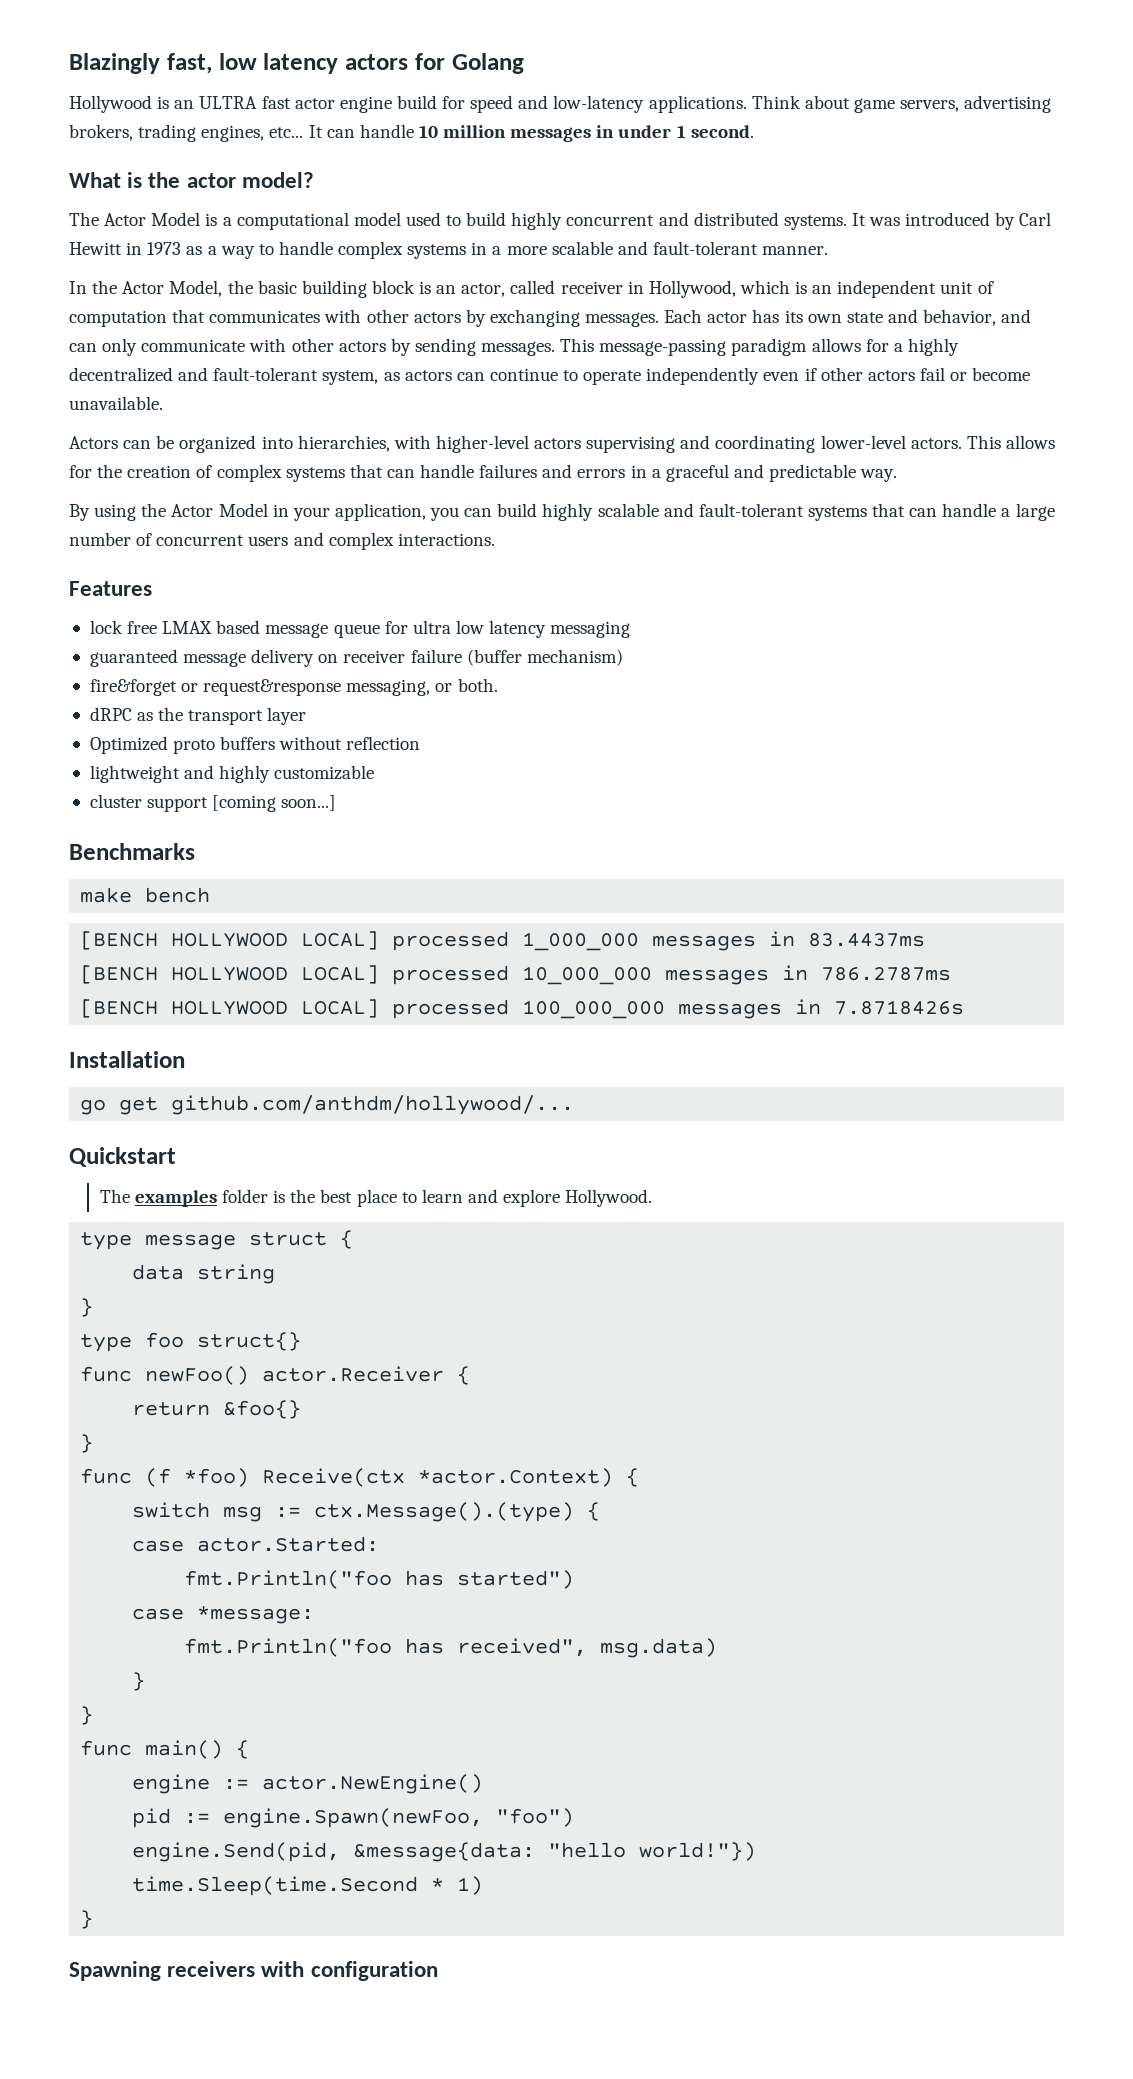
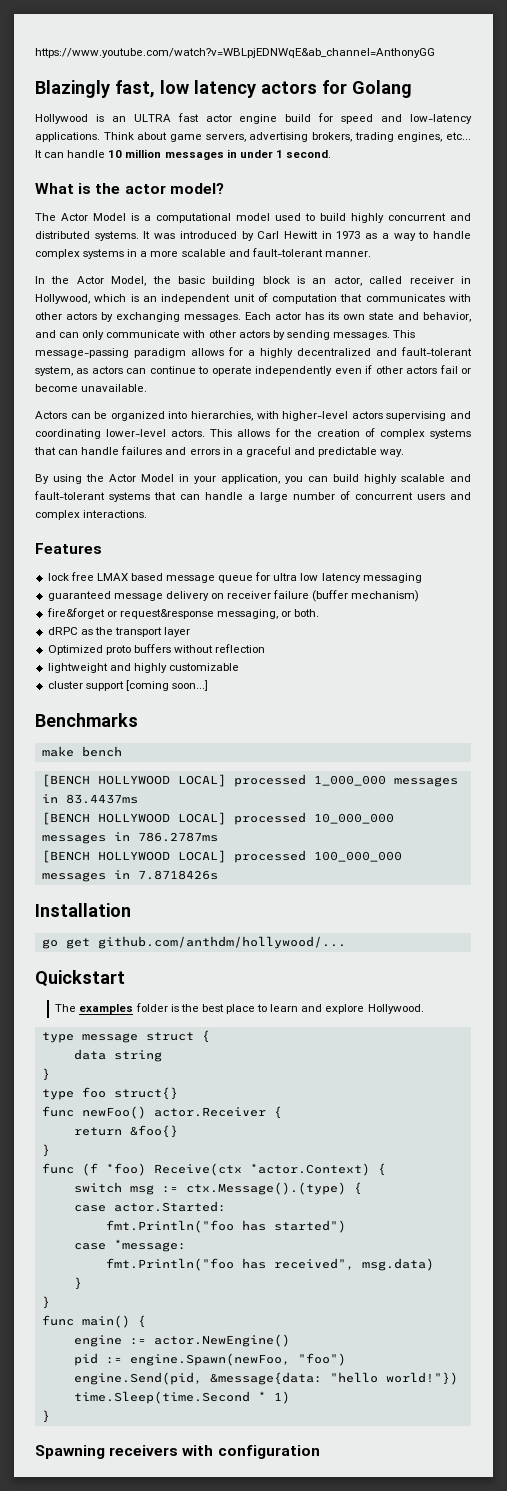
+ https://www.youtube.com/watch?v=WBLpjEDNWqE&ab_channel=AnthonyGG

